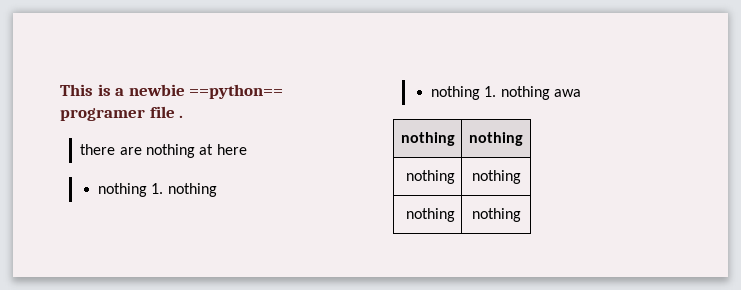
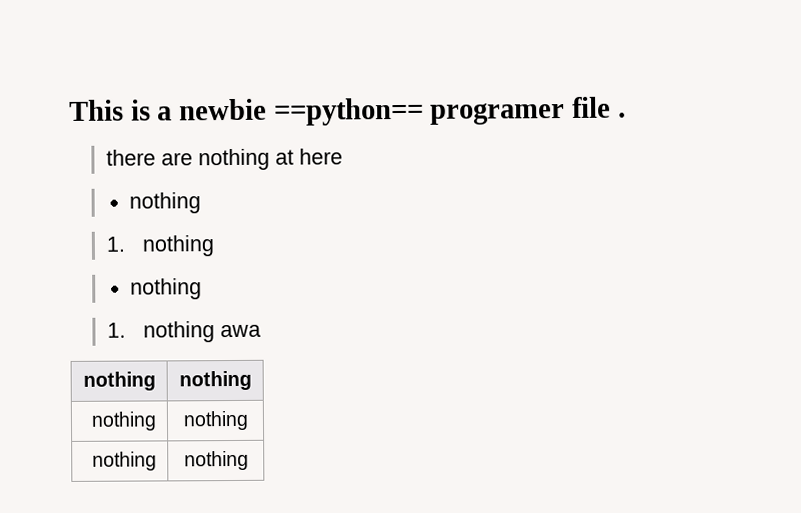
  there are nothing at here
- nothing 1. nothing
- nothing 1. nothing awa
+ nothing
+ 1. nothing
+ nothing
+ 1. nothing awa

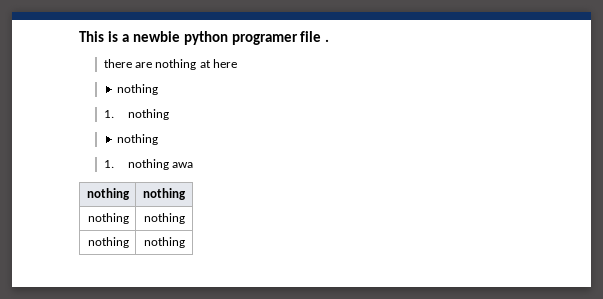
- This is a newbie ==python== programer file .
+ This is a newbie python programer file .

